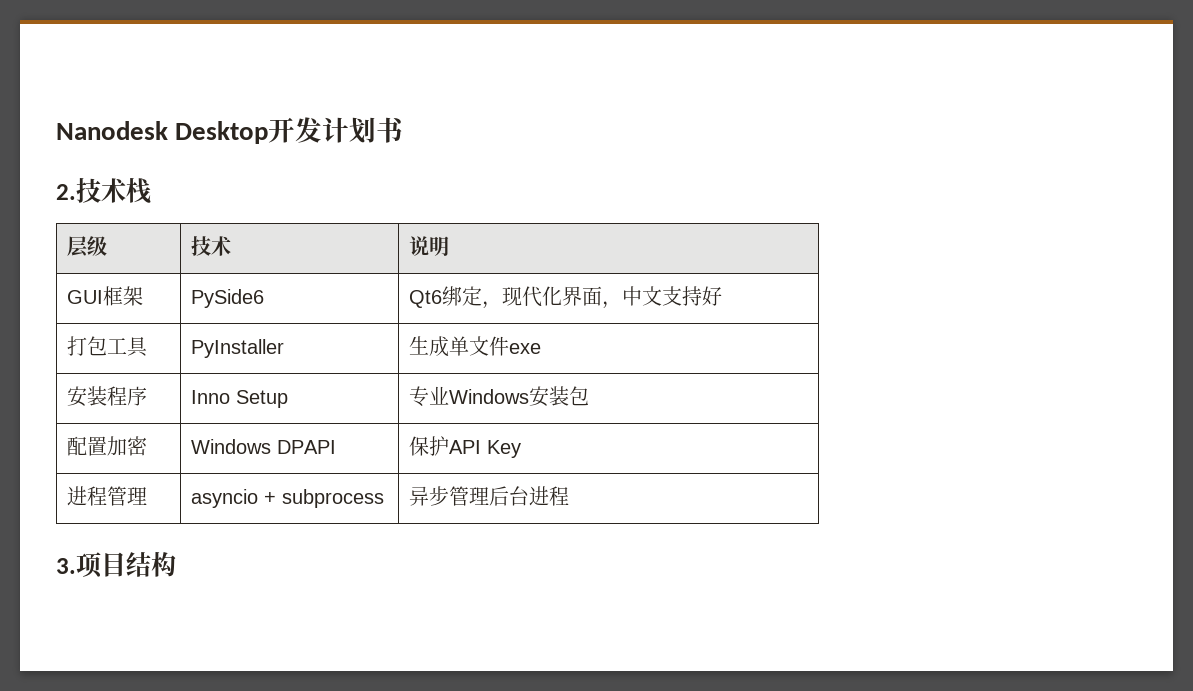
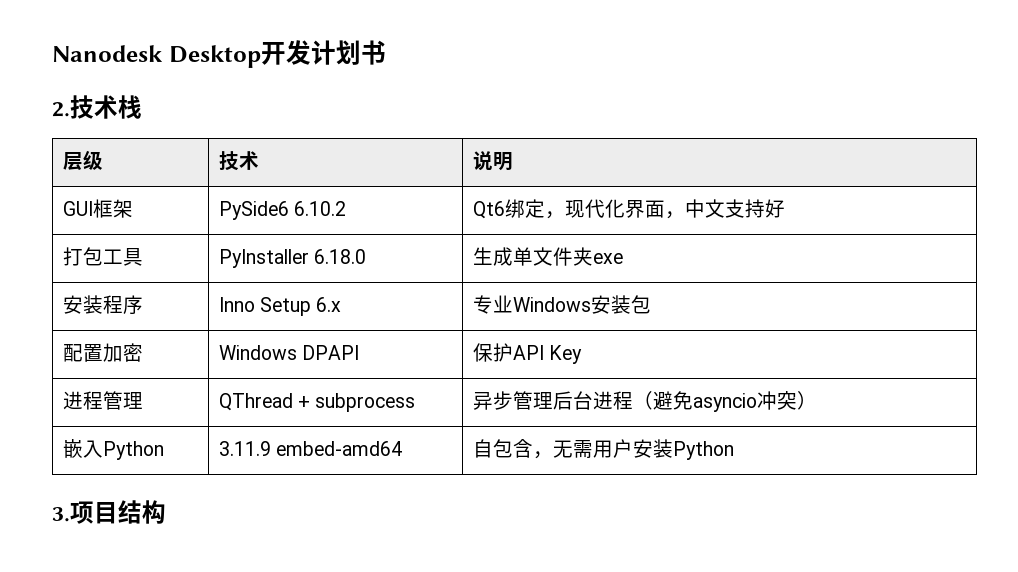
- GUI框架 | PySide6 | Qt6绑定，现代化界面，中文支持好
+ GUI框架 | PySide6 6.10.2 | Qt6绑定，现代化界面，中文支持好
- 打包工具 | PyInstaller | 生成单文件exe
+ 打包工具 | PyInstaller 6.18.0 | 生成单文件夹exe
- 安装程序 | Inno Setup | 专业Windows安装包
+ 安装程序 | Inno Setup 6.x | 专业Windows安装包
- 进程管理 | asyncio + subprocess | 异步管理后台进程
+ 进程管理 | QThread + subprocess | 异步管理后台进程（避免asyncio冲突）
+ 嵌入Python | 3.11.9 embed-amd64 | 自包含，无需用户安装Python

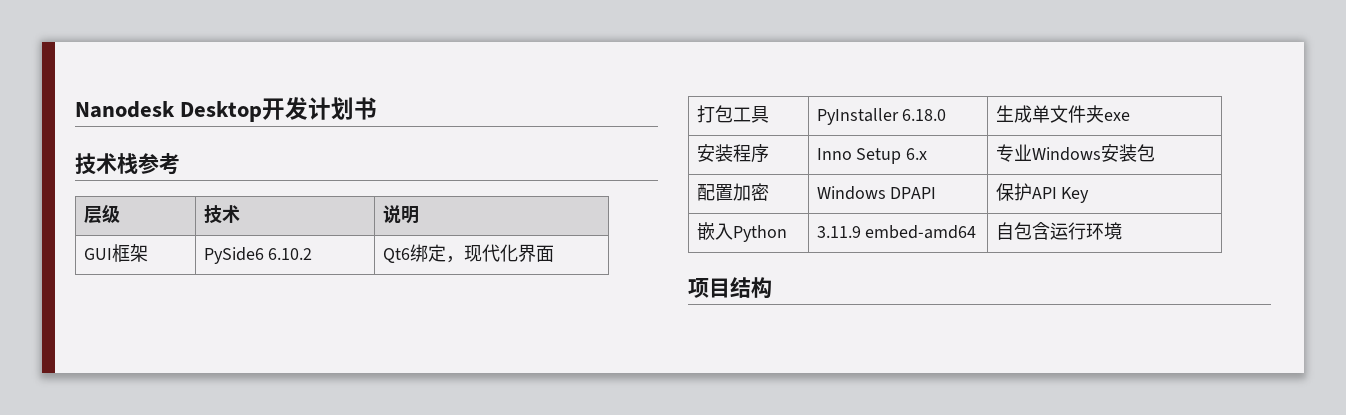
- 2.技术栈
+ 技术栈参考
- GUI框架 | PySide6 6.10.2 | Qt6绑定，现代化界面，中文支持好
+ GUI框架 | PySide6 6.10.2 | Qt6绑定，现代化界面
- 进程管理 | QThread + subprocess | 异步管理后台进程（避免asyncio冲突）
- 嵌入Python | 3.11.9 embed-amd64 | 自包含，无需用户安装Python
- 3.项目结构
+ 嵌入Python | 3.11.9 embed-amd64 | 自包含运行环境
+ 项目结构

